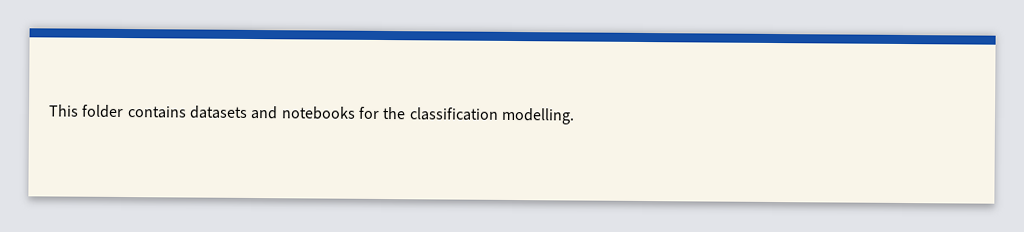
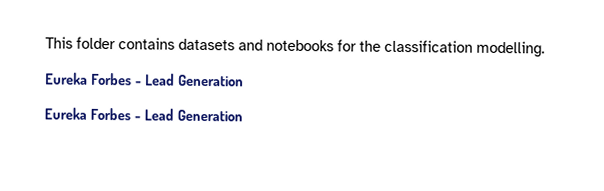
  This folder contains datasets and notebooks for the classification modelling.
+ Eureka Forbes - Lead Generation
+ Eureka Forbes - Lead Generation

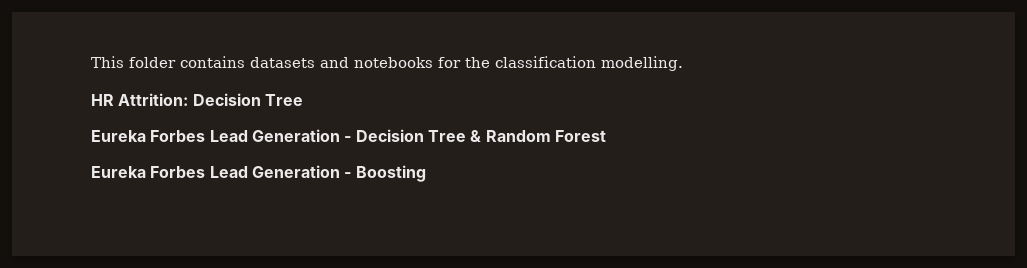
  This folder contains datasets and notebooks for the classification modelling.
- Eureka Forbes - Lead Generation
- Eureka Forbes - Lead Generation
+ HR Attrition: Decision Tree
+ Eureka Forbes Lead Generation - Decision Tree & Random Forest
+ Eureka Forbes Lead Generation - Boosting

